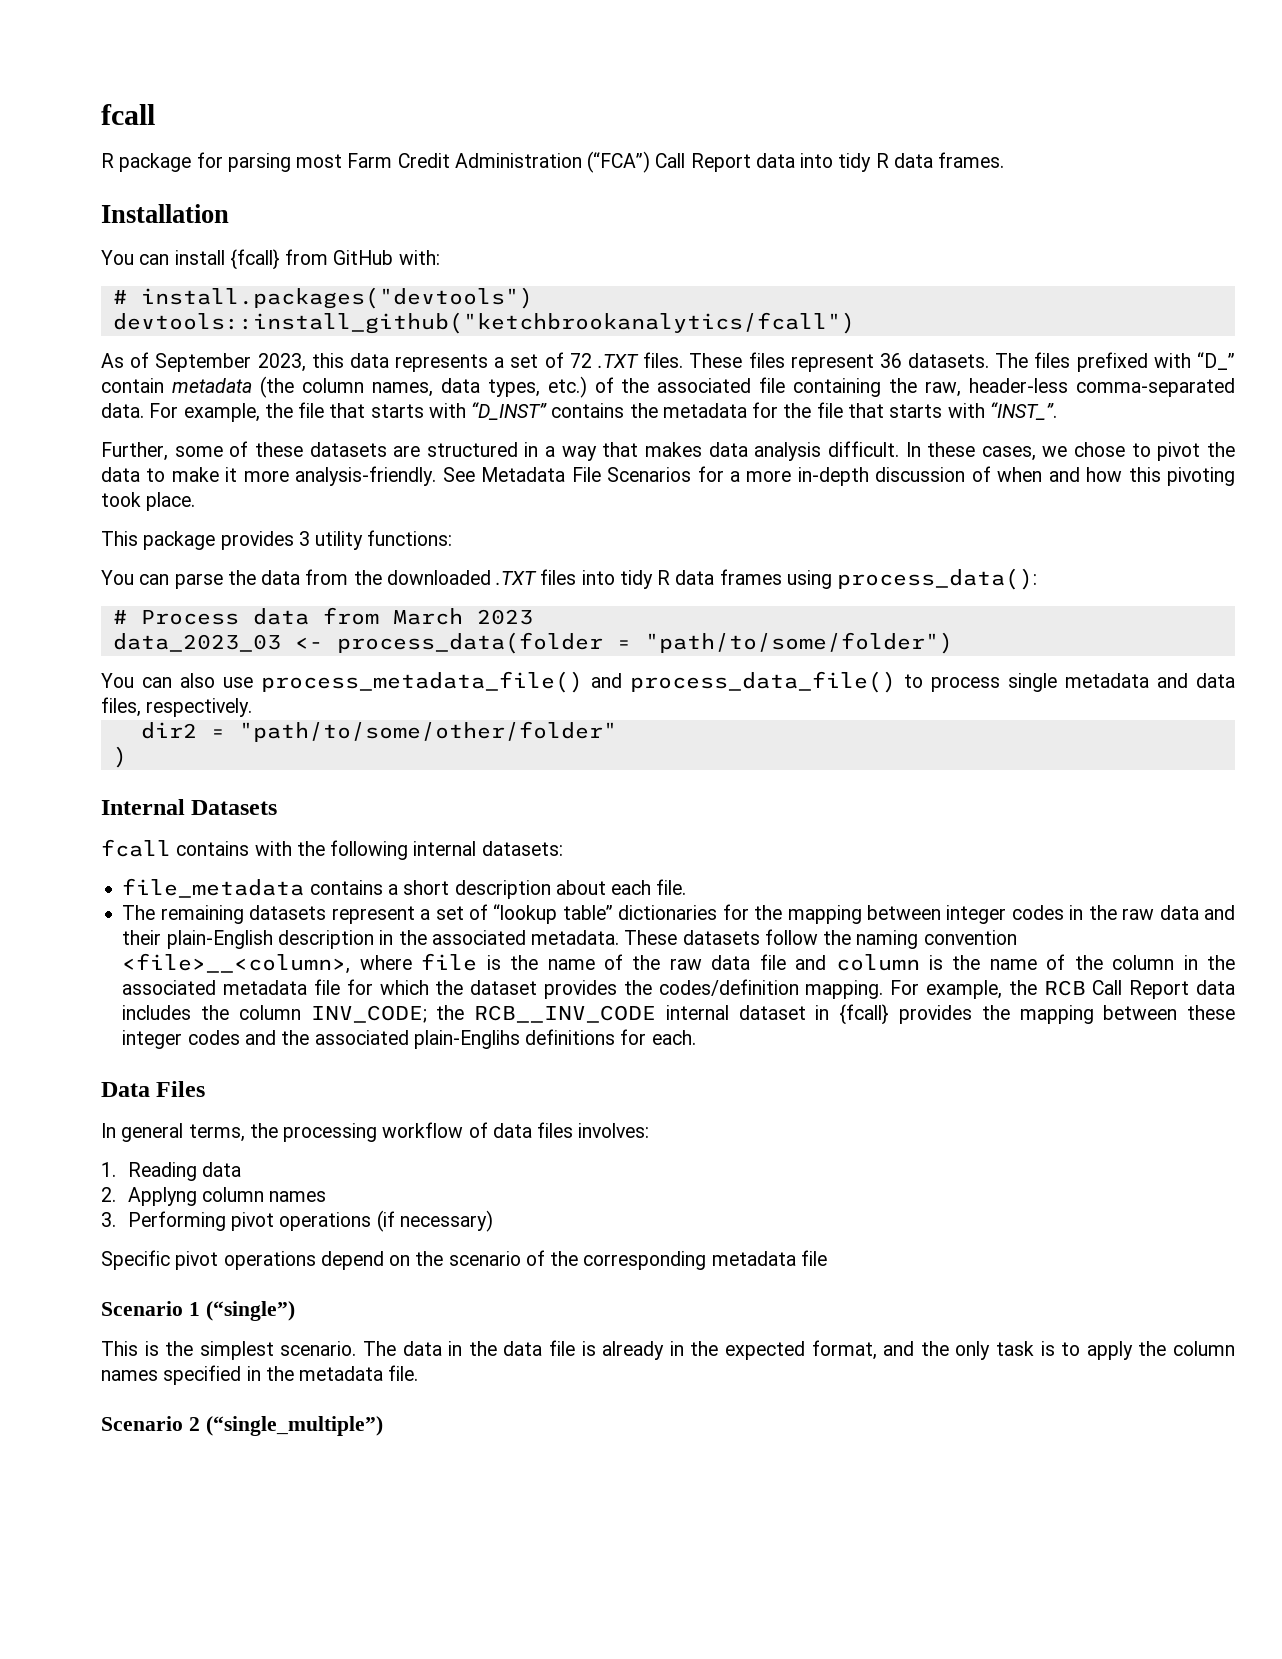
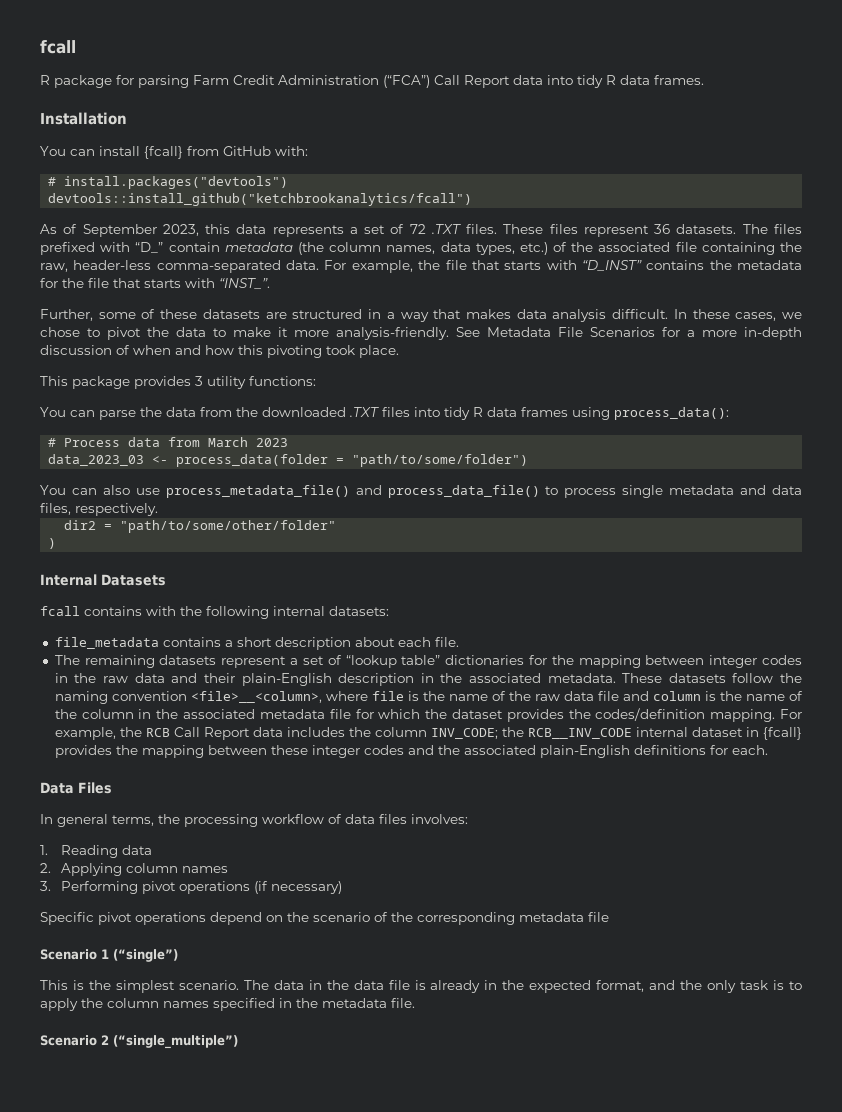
- R package for parsing most Farm Credit Administration (“FCA”) Call Report data into tidy R data frames.
+ R package for parsing Farm Credit Administration (“FCA”) Call Report data into tidy R data frames.
- For example, the RCB Call Report data includes the column INV_CODE; the RCB__INV_CODE internal dataset in {fcall} provides the mapping between these integer codes and the associated plain-Englihs definitions for each.
+ For example, the RCB Call Report data includes the column INV_CODE; the RCB__INV_CODE internal dataset in {fcall} provides the mapping between these integer codes and the associated plain-English definitions for each.
- 2. Applyng column names
+ 2. Applying column names

